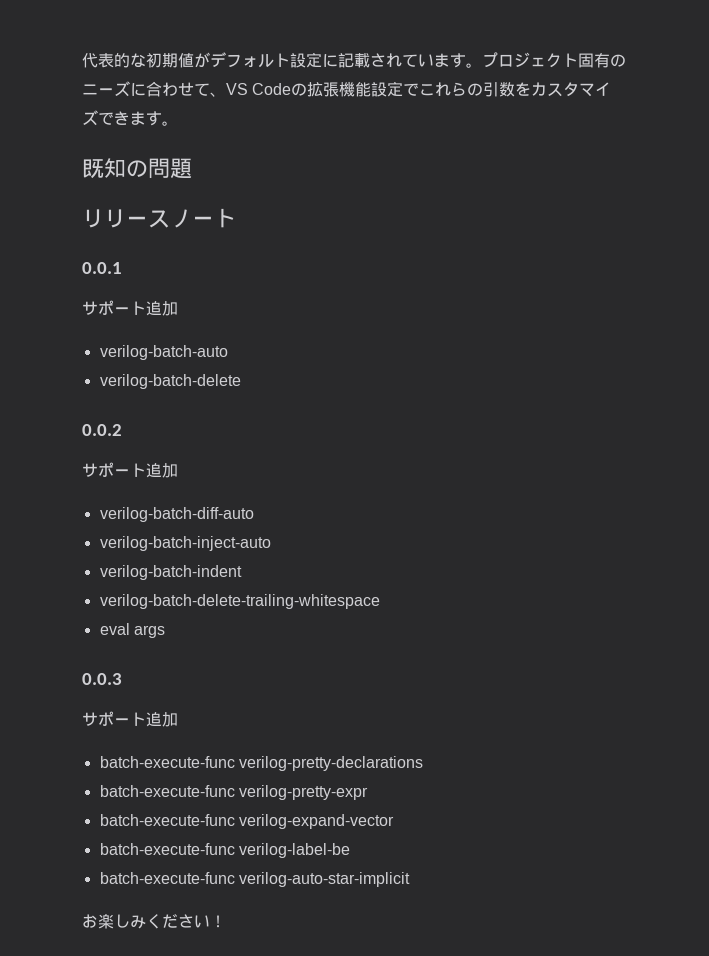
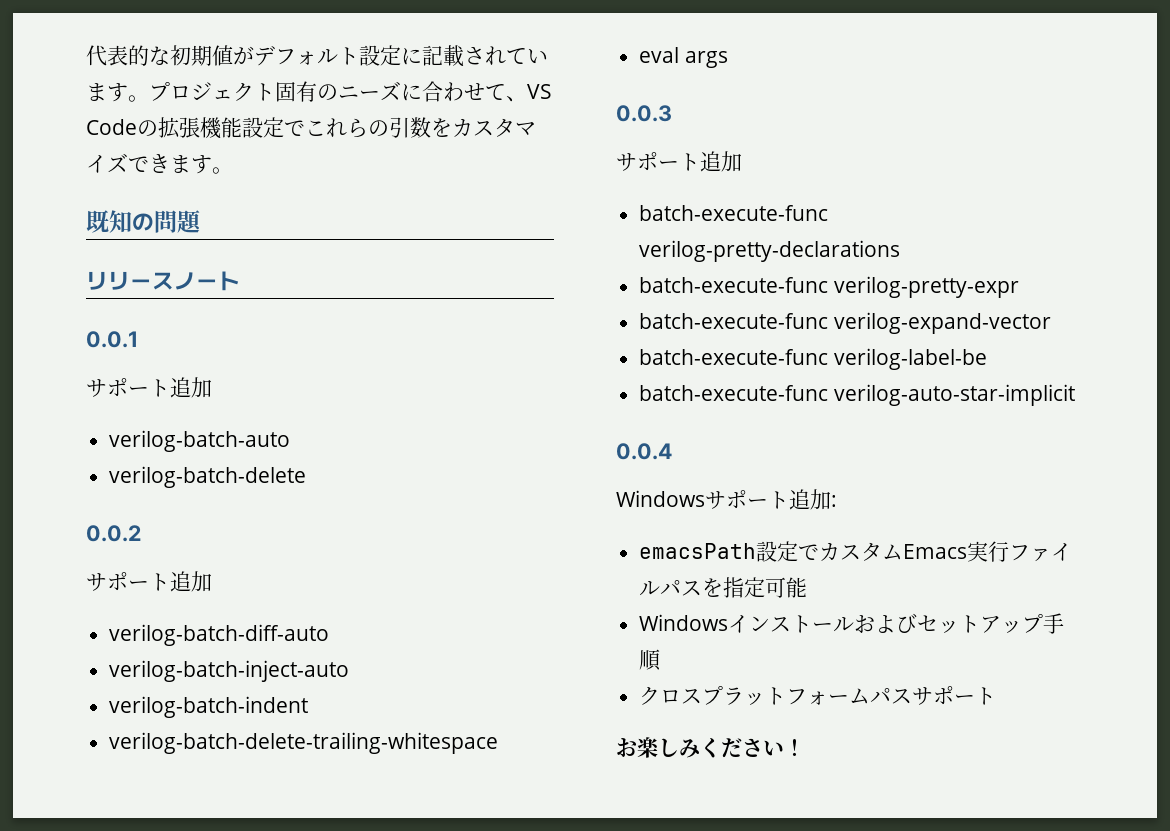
+ 0.0.4
+ Windowsサポート追加:
+ emacsPath設定でカスタムEmacs実行ファイルパスを指定可能
+ Windowsインストールおよびセットアップ手順
+ クロスプラットフォームパスサポート

